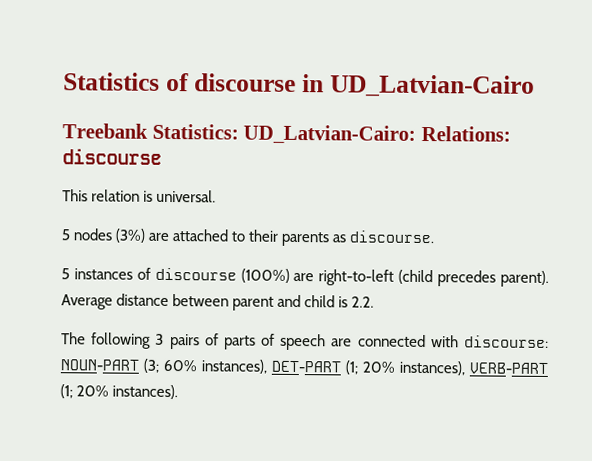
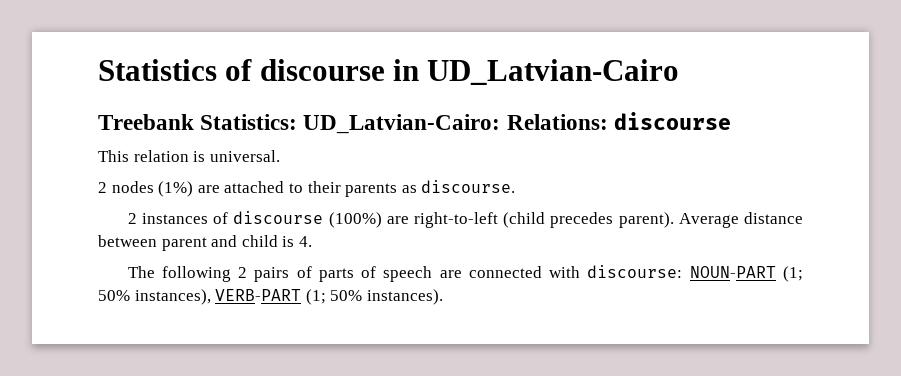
- 5 nodes (3%) are attached to their parents as discourse.
+ 2 nodes (1%) are attached to their parents as discourse.
- 5 instances of discourse (100%) are right-to-left (child precedes parent).
+ 2 instances of discourse (100%) are right-to-left (child precedes parent).
- Average distance between parent and child is 2.2.
+ Average distance between parent and child is 4.
- The following 3 pairs of parts of speech are connected with discourse: NOUN-PART (3; 60% instances), DET-PART (1; 20% instances), VERB-PART (1; 20% instances).
+ The following 2 pairs of parts of speech are connected with discourse: NOUN-PART (1; 50% instances), VERB-PART (1; 50% instances).

